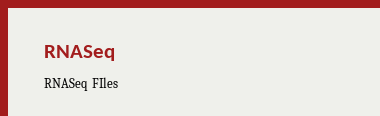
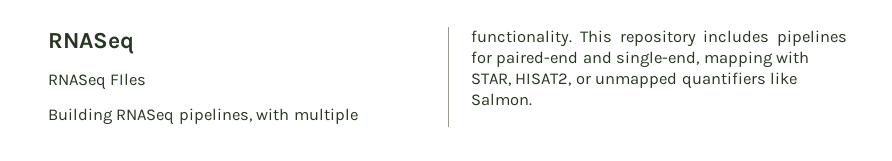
+ Building RNASeq pipelines, with multiple functionality. This repository includes pipelines for paired-end and single-end, mapping with STAR, HISAT2, or unmapped quantifiers like Salmon.

